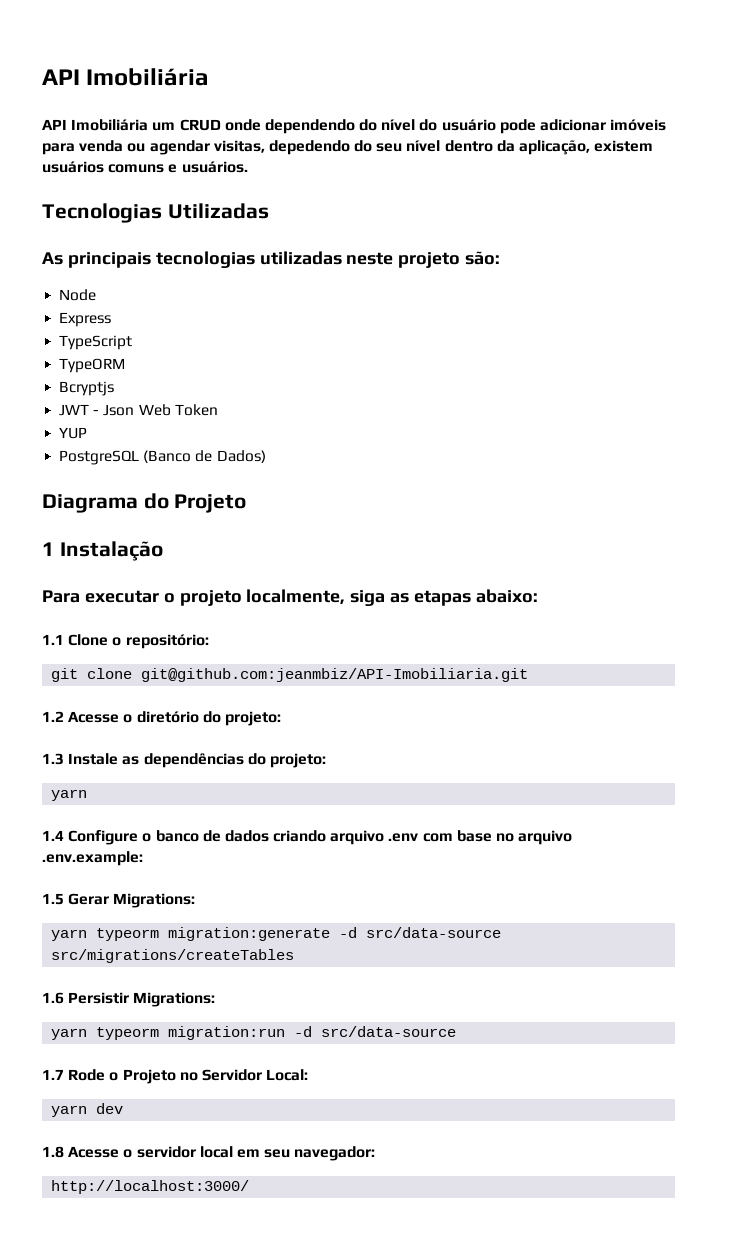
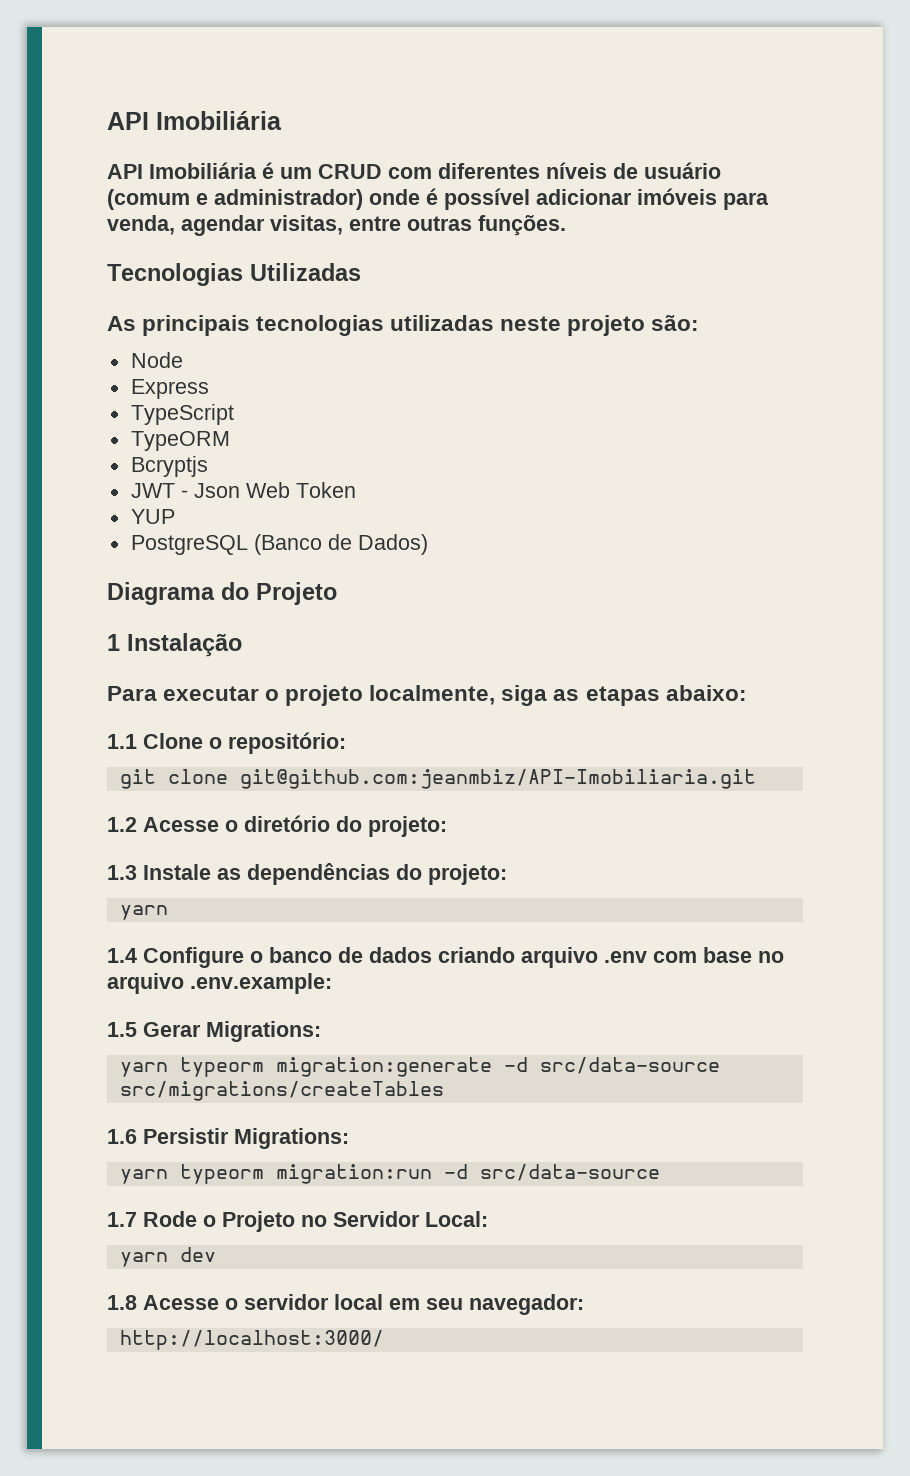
- API Imobiliária um CRUD onde dependendo do nível do usuário pode adicionar imóveis para venda ou agendar visitas, depedendo do seu nível dentro da aplicação, existem usuários comuns e usuários.
+ API Imobiliária é um CRUD com diferentes níveis de usuário (comum e administrador) onde é possível adicionar imóveis para venda, agendar visitas, entre outras funções.

